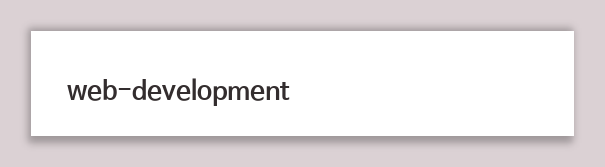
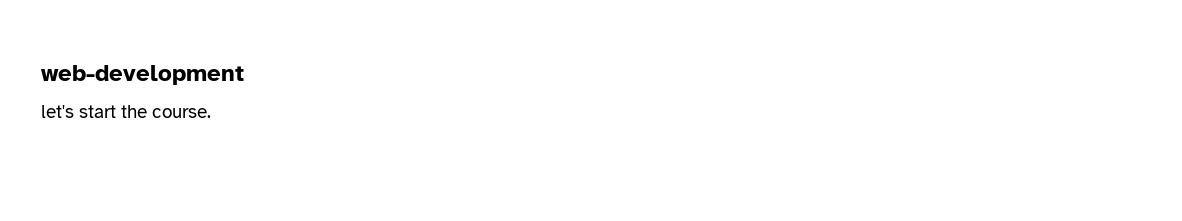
+ let's start the course.

